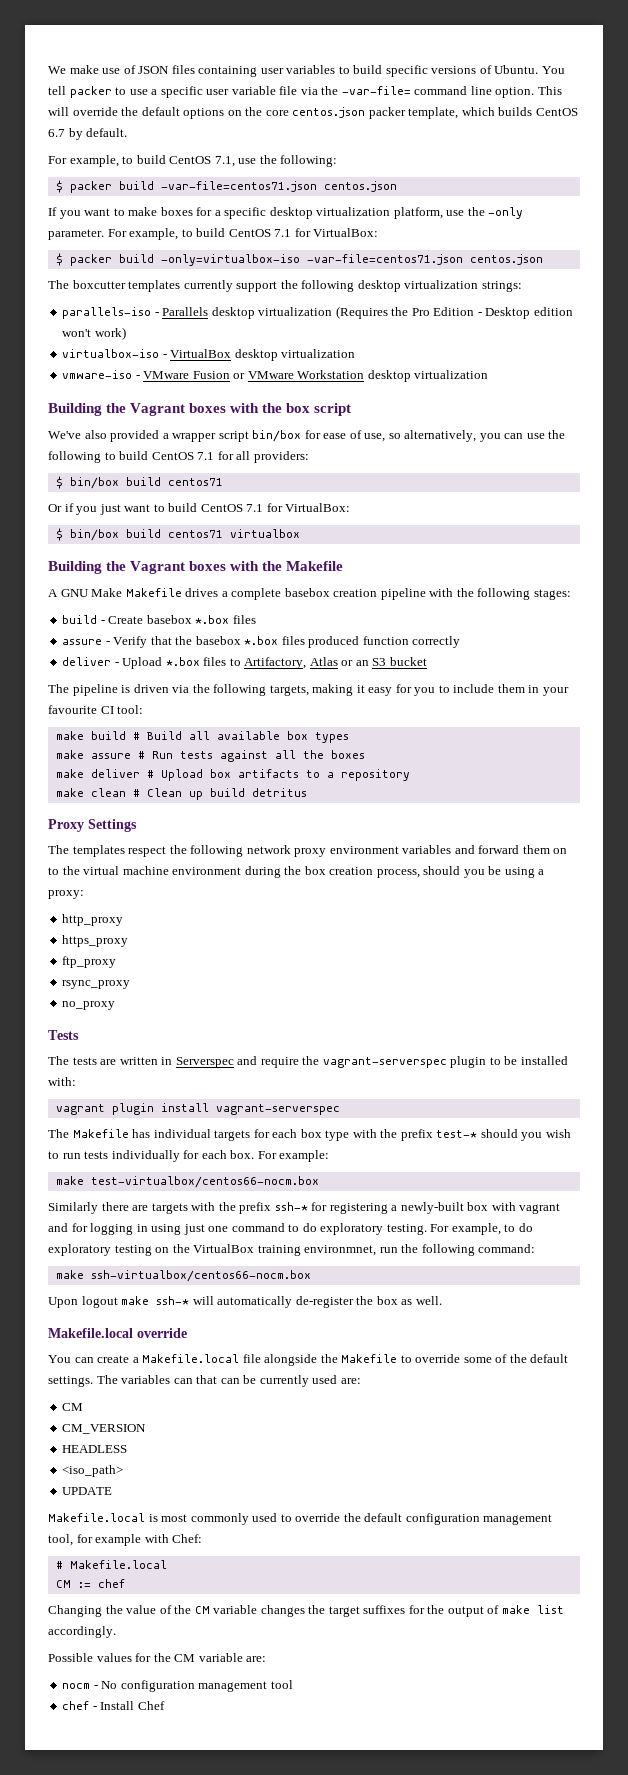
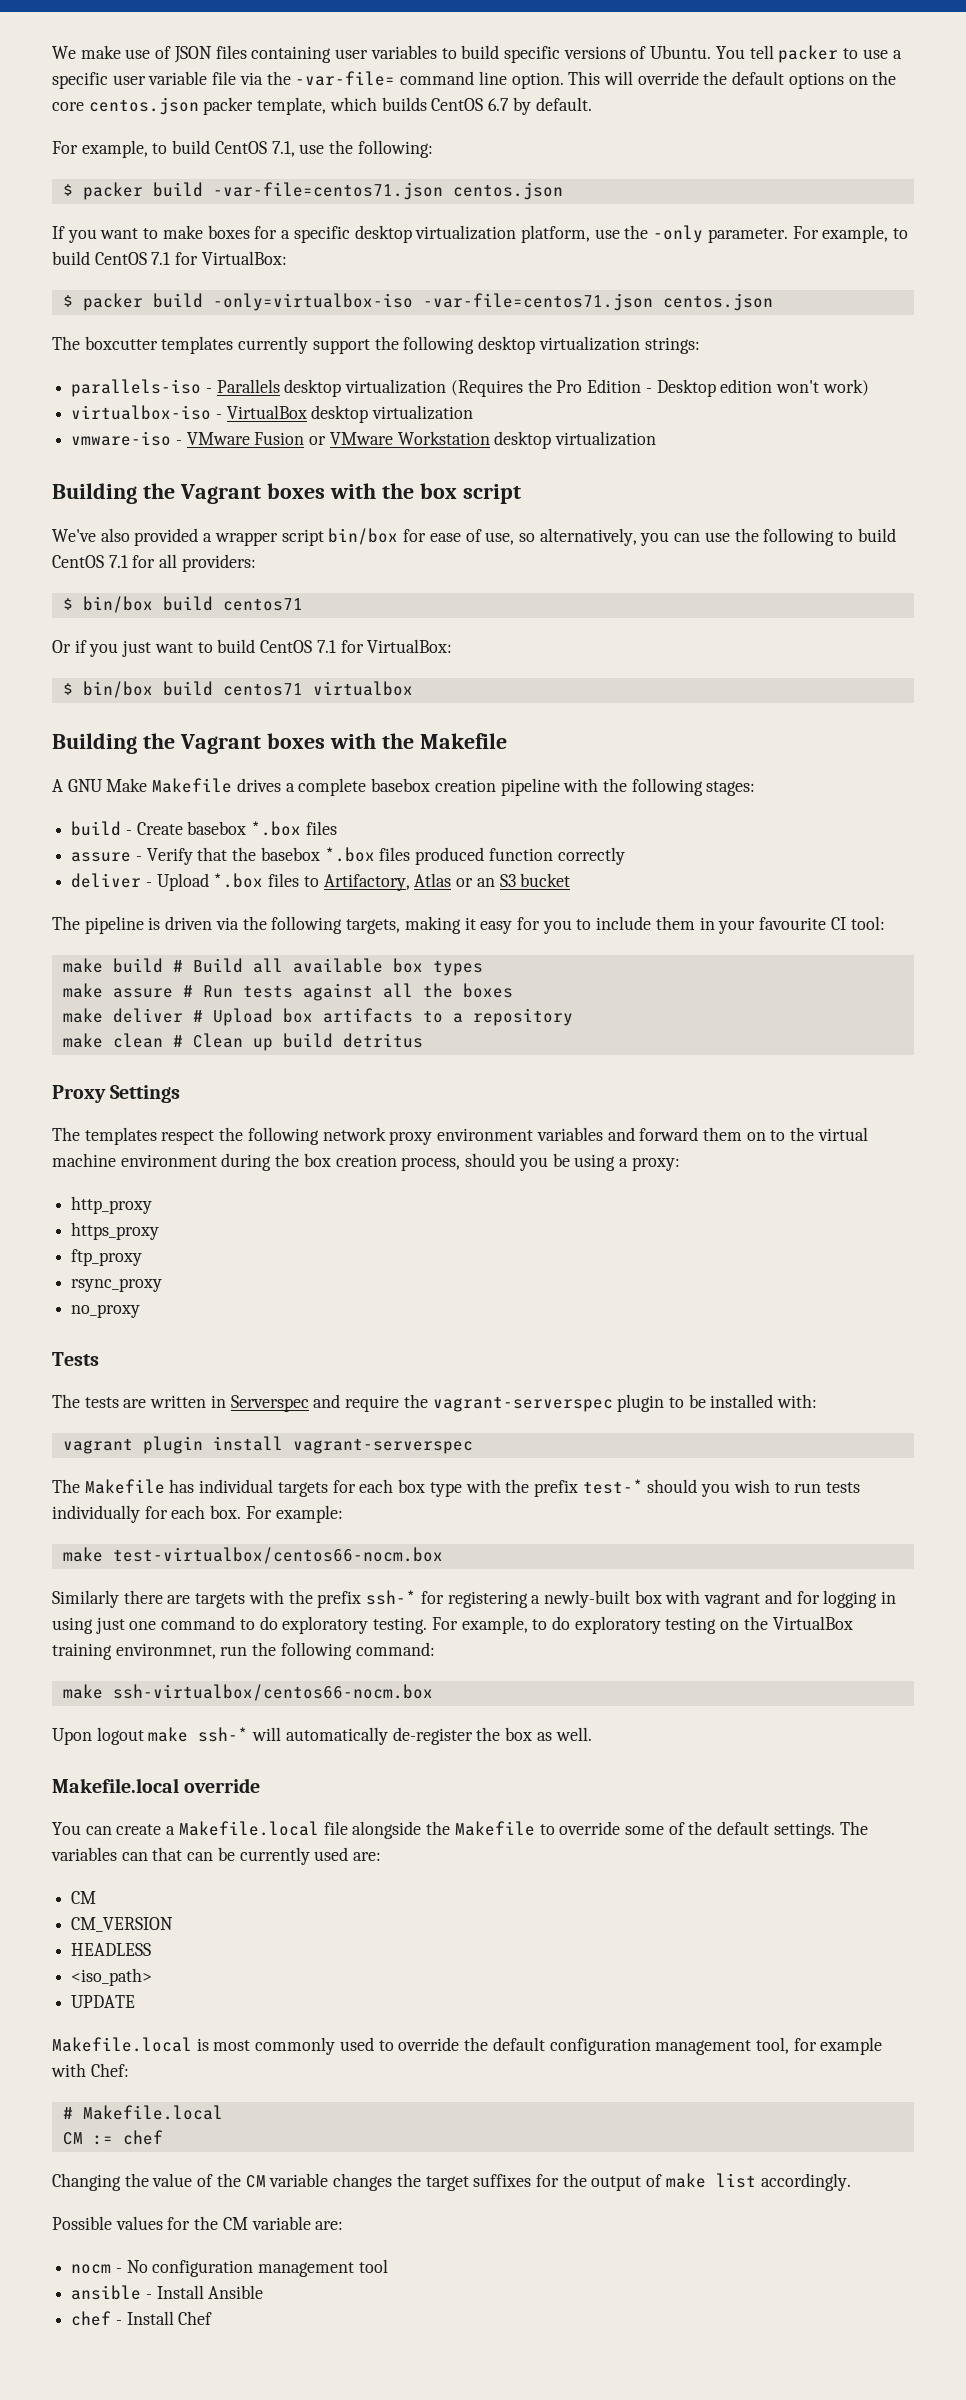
+ ansible - Install Ansible

